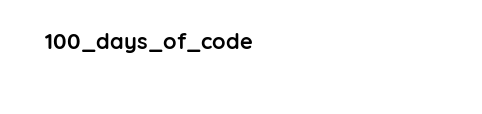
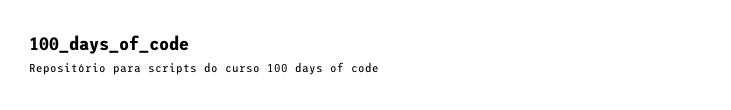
+ Repositório para scripts do curso 100 days of code

